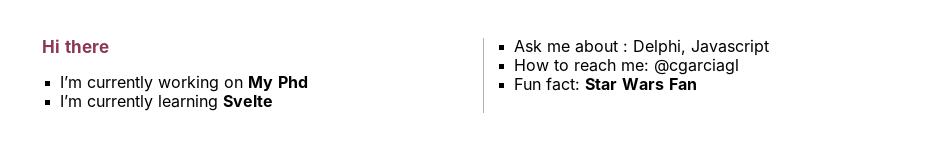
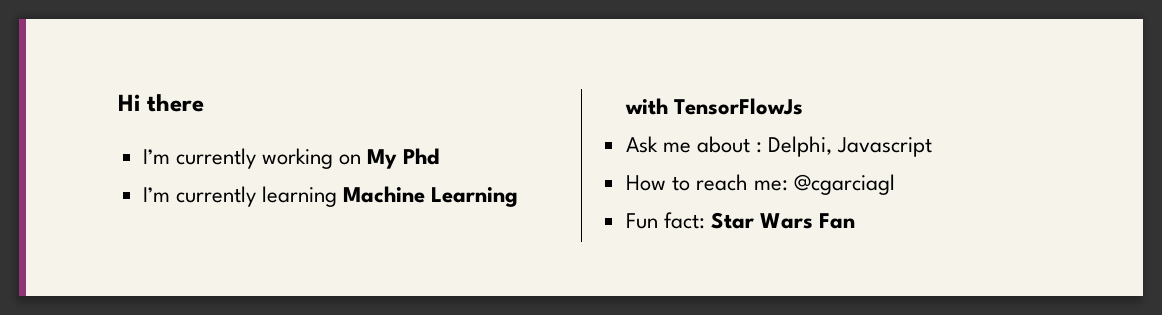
- I’m currently learning Svelte
+ I’m currently learning Machine Learning with TensorFlowJs

